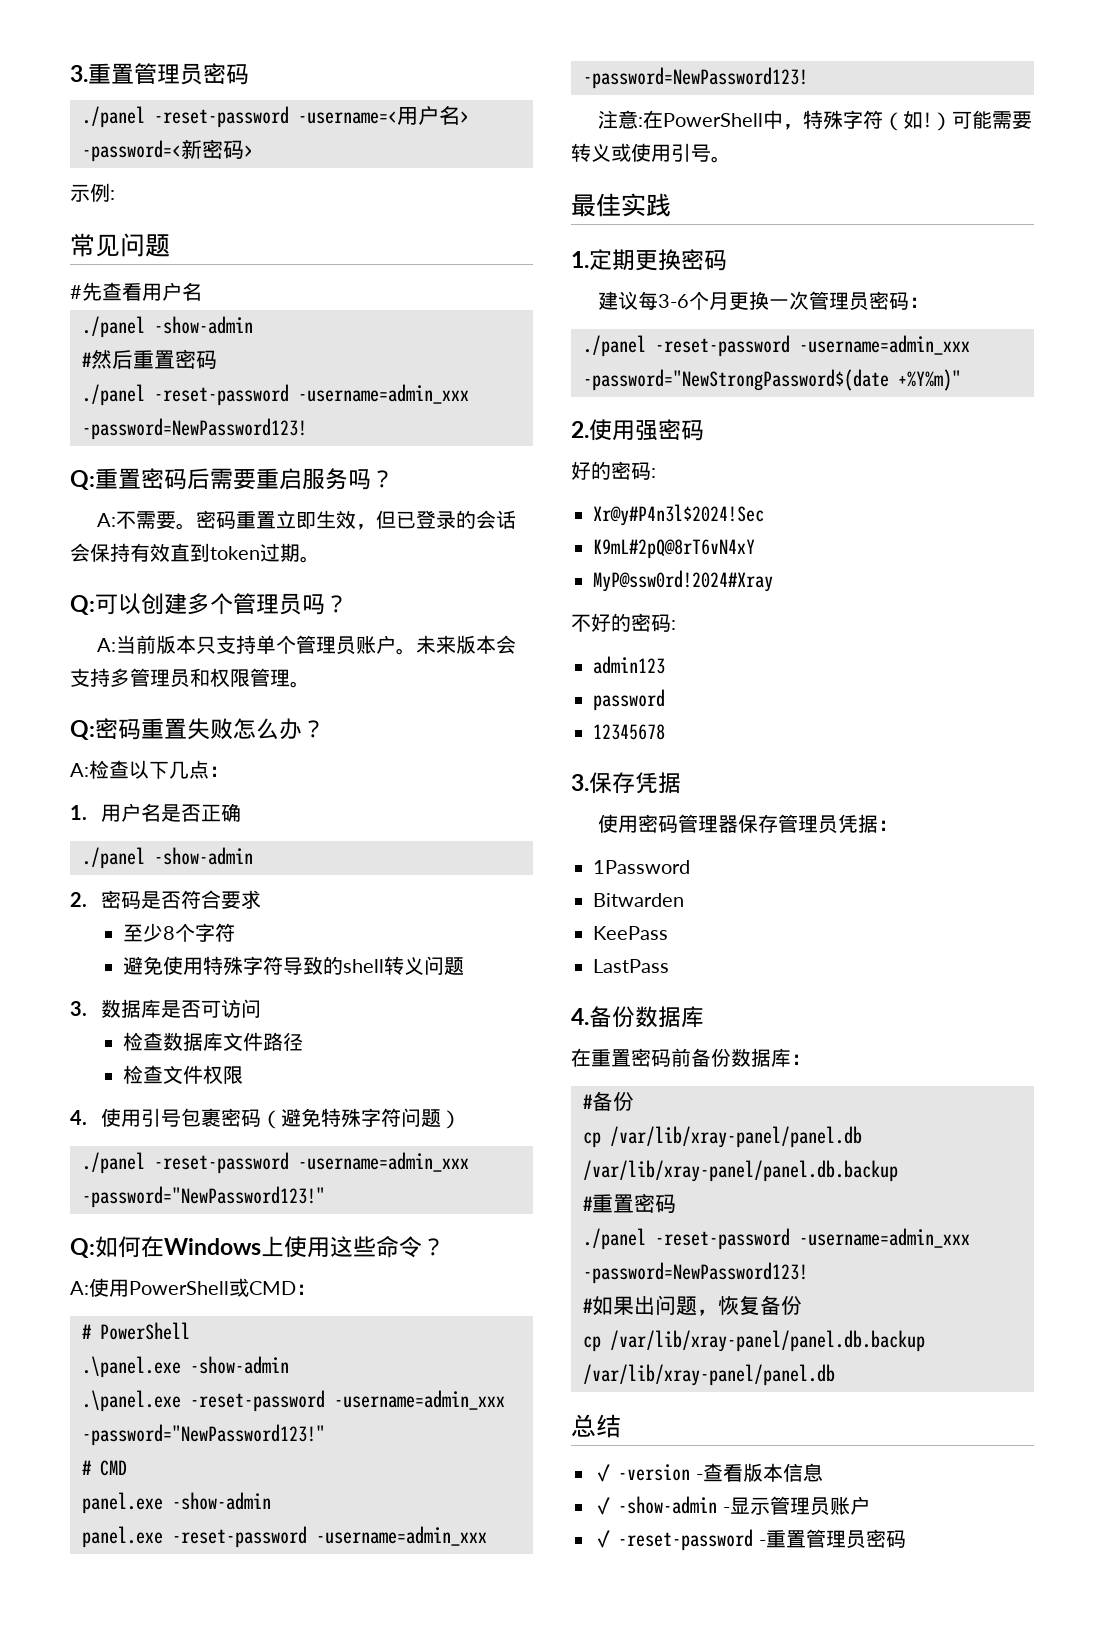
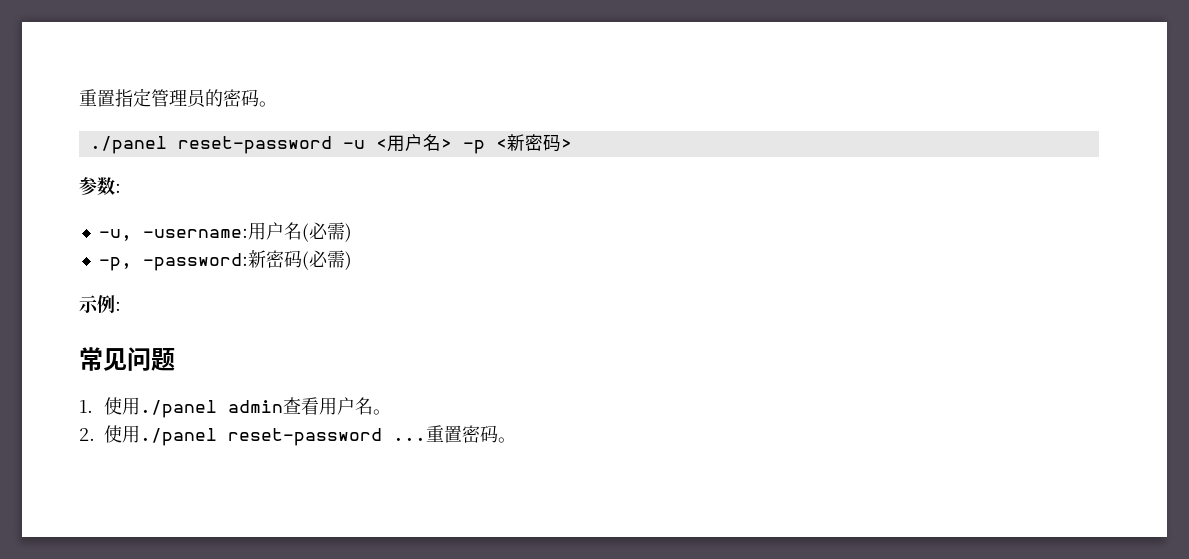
- 3.重置管理员密码
- ./panel -reset-password -username=<用户名> -password=<新密码>
+ 重置指定管理员的密码。
+ ./panel reset-password -u <用户名> -p <新密码>
+ 参数:
+ -u, -username:用户名(必需)
+ -p, -password:新密码(必需)
- #先查看用户名
- ./panel -show-admin
- #然后重置密码
- ./panel -reset-password -username=admin_xxx -password=NewPassword123!
- Q:重置密码后需要重启服务吗？
- A:不需要。密码重置立即生效，但已登录的会话会保持有效直到token过期。
- Q:可以创建多个管理员吗？
- A:当前版本只支持单个管理员账户。未来版本会支持多管理员和权限管理。
- Q:密码重置失败怎么办？
- A:检查以下几点：
- 1.用户名是否正确
- ./panel -show-admin
- 2.密码是否符合要求
- 至少8个字符
- 避免使用特殊字符导致的shell转义问题
- 3.数据库是否可访问
- 检查数据库文件路径
- 检查文件权限
- 4.使用引号包裹密码（避免特殊字符问题）
- ./panel -reset-password -username=admin_xxx -password="NewPassword123!"
- Q:如何在Windows上使用这些命令？
- A:使用PowerShell或CMD：
- # PowerShell
- .\panel.exe -show-admin
- .\panel.exe -reset-password -username=admin_xxx -password="NewPassword123!"
- # CMD
- panel.exe -show-admin
- panel.exe -reset-password -username=admin_xxx -password=NewPassword123!
- 注意:在PowerShell中，特殊字符（如!）可能需要转义或使用引号。
- 最佳实践
- 1.定期更换密码
- 建议每3-6个月更换一次管理员密码：
- ./panel -reset-password -username=admin_xxx -password="NewStrongPassword$(date +%Y%m)"
- 2.使用强密码
- 好的密码:
- Xr@y#P4n3l$2024!Sec
- K9mL#2pQ@8rT6vN4xY
- MyP@ssw0rd!2024#Xray
- 不好的密码:
- admin123
- password
- 12345678
- 3.保存凭据
- 使用密码管理器保存管理员凭据：
- 1Password
- Bitwarden
- KeePass
- LastPass
- 4.备份数据库
- 在重置密码前备份数据库：
- #备份
- cp /var/lib/xray-panel/panel.db /var/lib/xray-panel/panel.db.backup
- #重置密码
- ./panel -reset-password -username=admin_xxx -password=NewPassword123!
- #如果出问题，恢复备份
- cp /var/lib/xray-panel/panel.db.backup /var/lib/xray-panel/panel.db
- 总结
- ✓ -version -查看版本信息
- ✓ -show-admin -显示管理员账户
- ✓ -reset-password -重置管理员密码
+ 1.使用./panel admin查看用户名。
+ 2.使用./panel reset-password ...重置密码。

